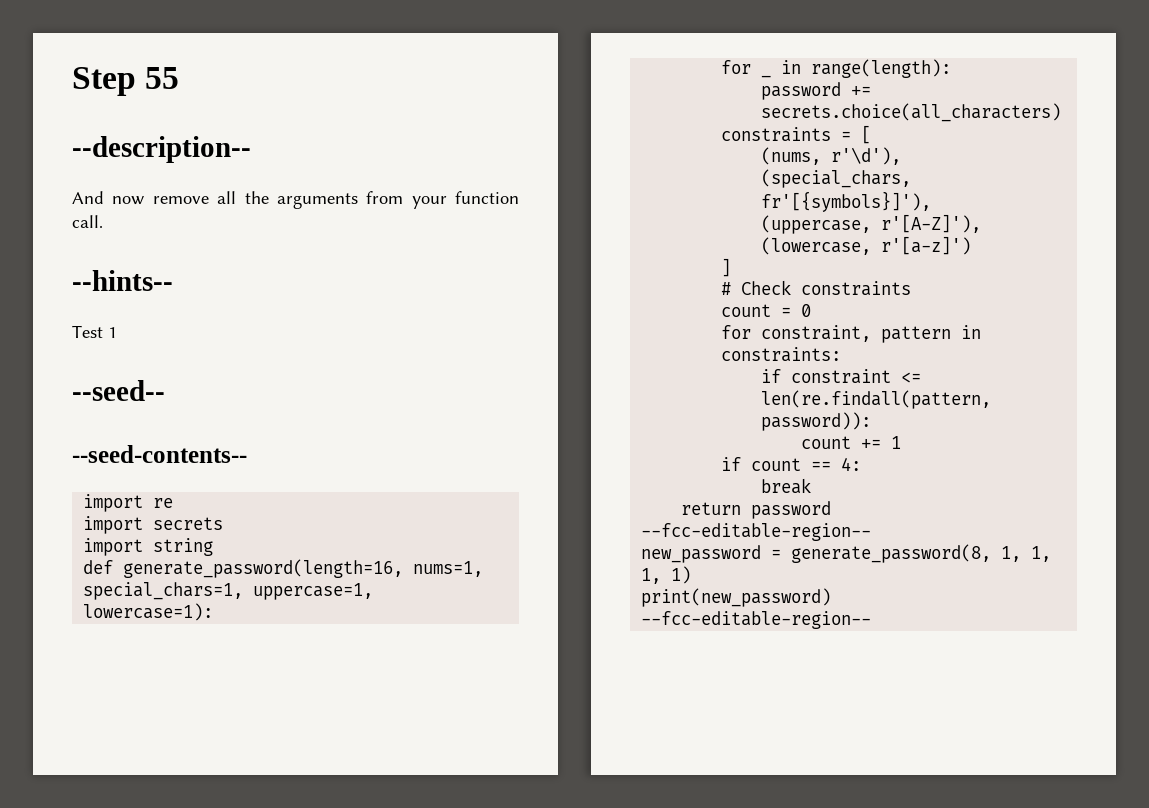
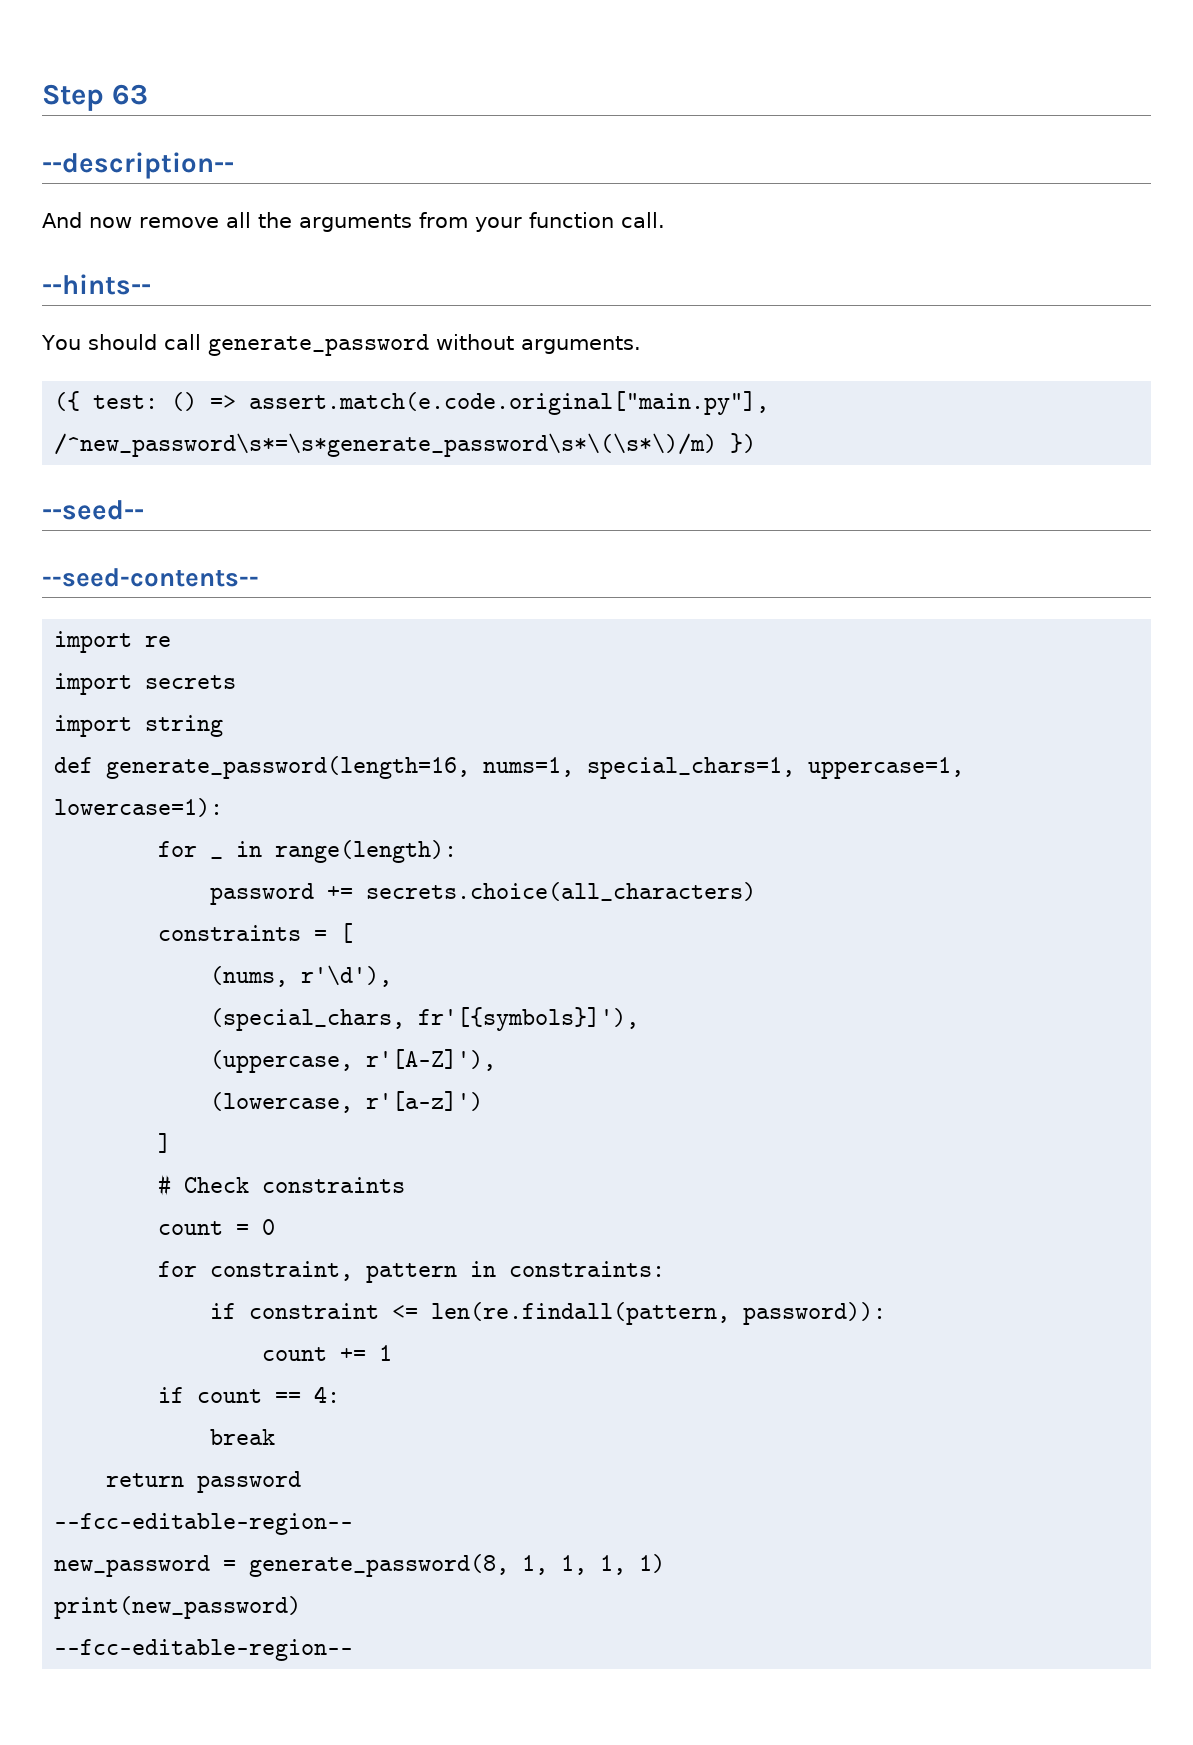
- Step 55
+ Step 63
- Test 1
+ You should call generate_password without arguments.
+ ({ test: () => assert.match(e.code.original["main.py"], /^new_password\s*=\s*generate_password\s*\(\s*\)/m) })

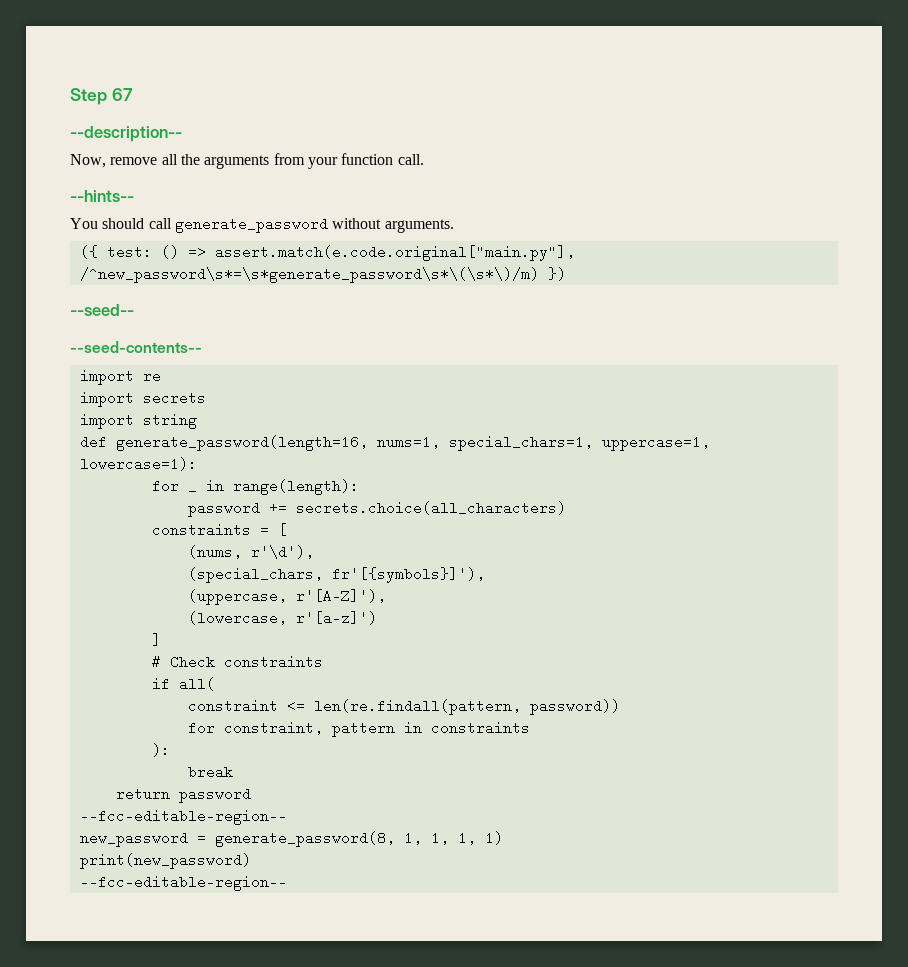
- Step 63
+ Step 67
- And now remove all the arguments from your function call.
+ Now, remove all the arguments from your function call.
- count = 0
- for constraint, pattern in constraints:
- if constraint <= len(re.findall(pattern, password)):
- count += 1
- if count == 4:
+ if all(
+ constraint <= len(re.findall(pattern, password))
+ for constraint, pattern in constraints
+ ):

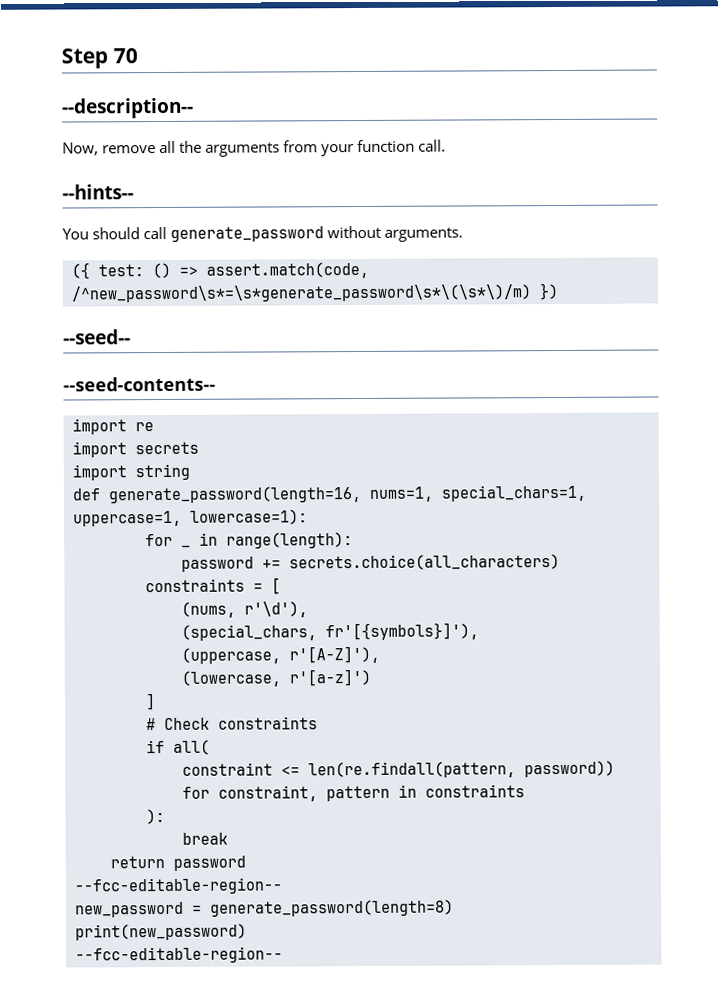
- Step 67
+ Step 70
- ({ test: () => assert.match(e.code.original["main.py"], /^new_password\s*=\s*generate_password\s*\(\s*\)/m) })
+ ({ test: () => assert.match(code, /^new_password\s*=\s*generate_password\s*\(\s*\)/m) })
- new_password = generate_password(8, 1, 1, 1, 1)
+ new_password = generate_password(length=8)

